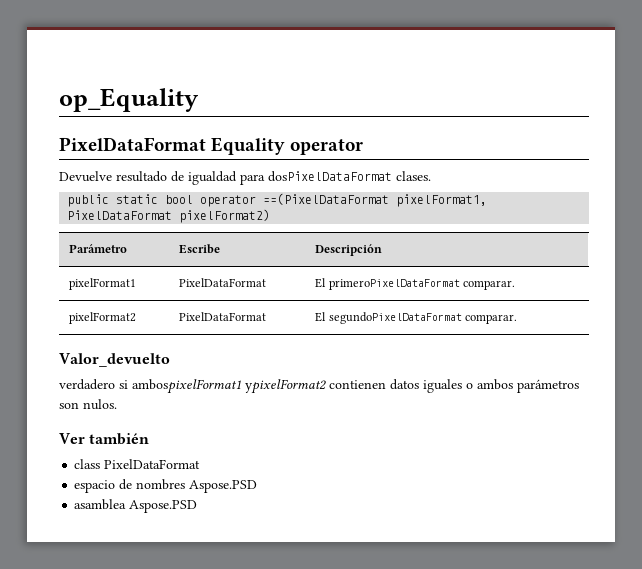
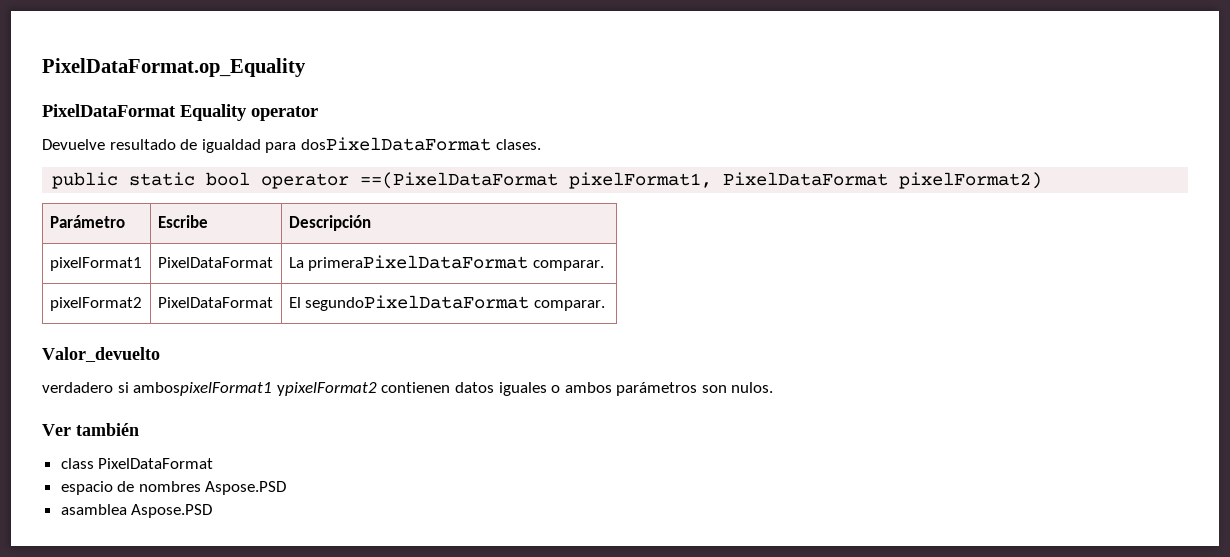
- op_Equality
+ PixelDataFormat.op_Equality
- pixelFormat1 | PixelDataFormat | El primeroPixelDataFormat comparar.
+ pixelFormat1 | PixelDataFormat | La primeraPixelDataFormat comparar.

